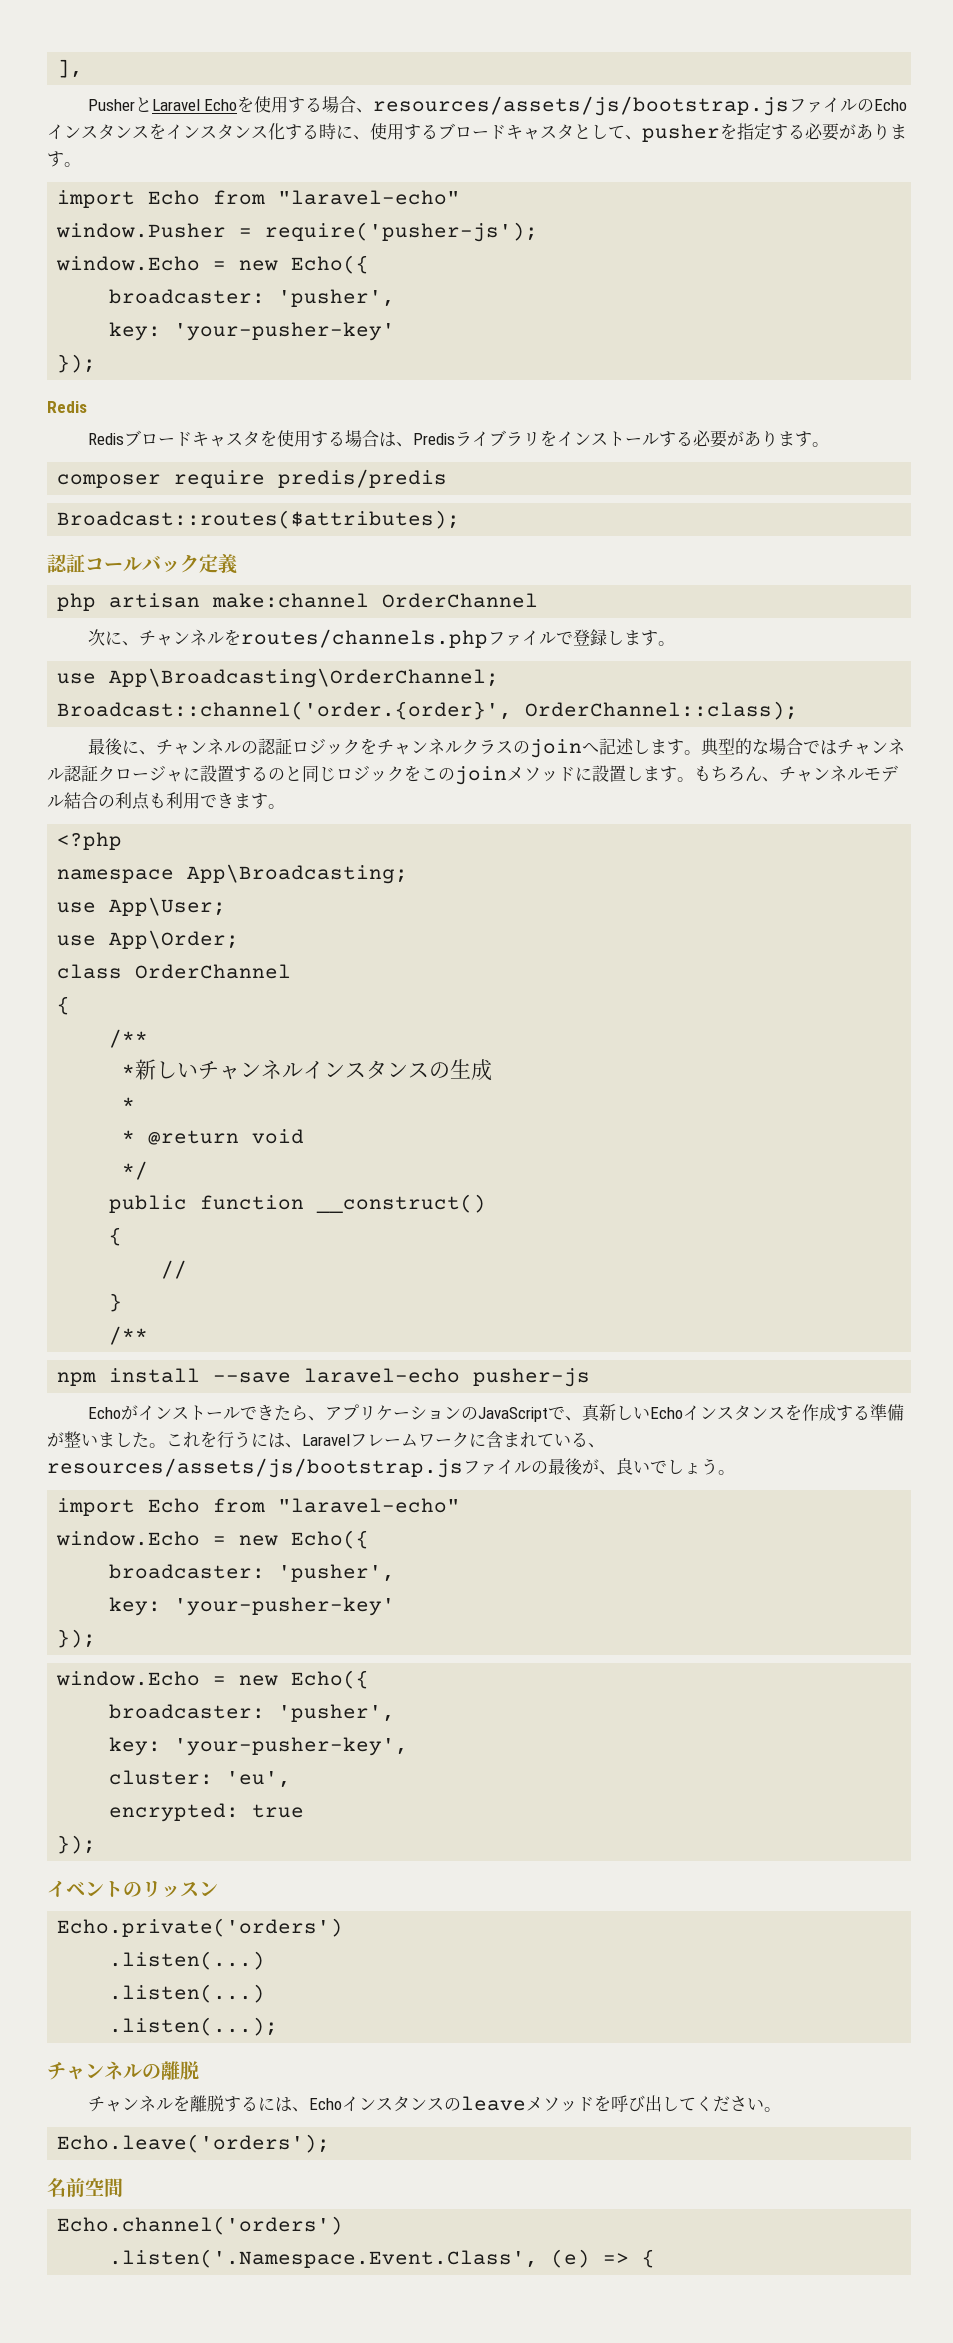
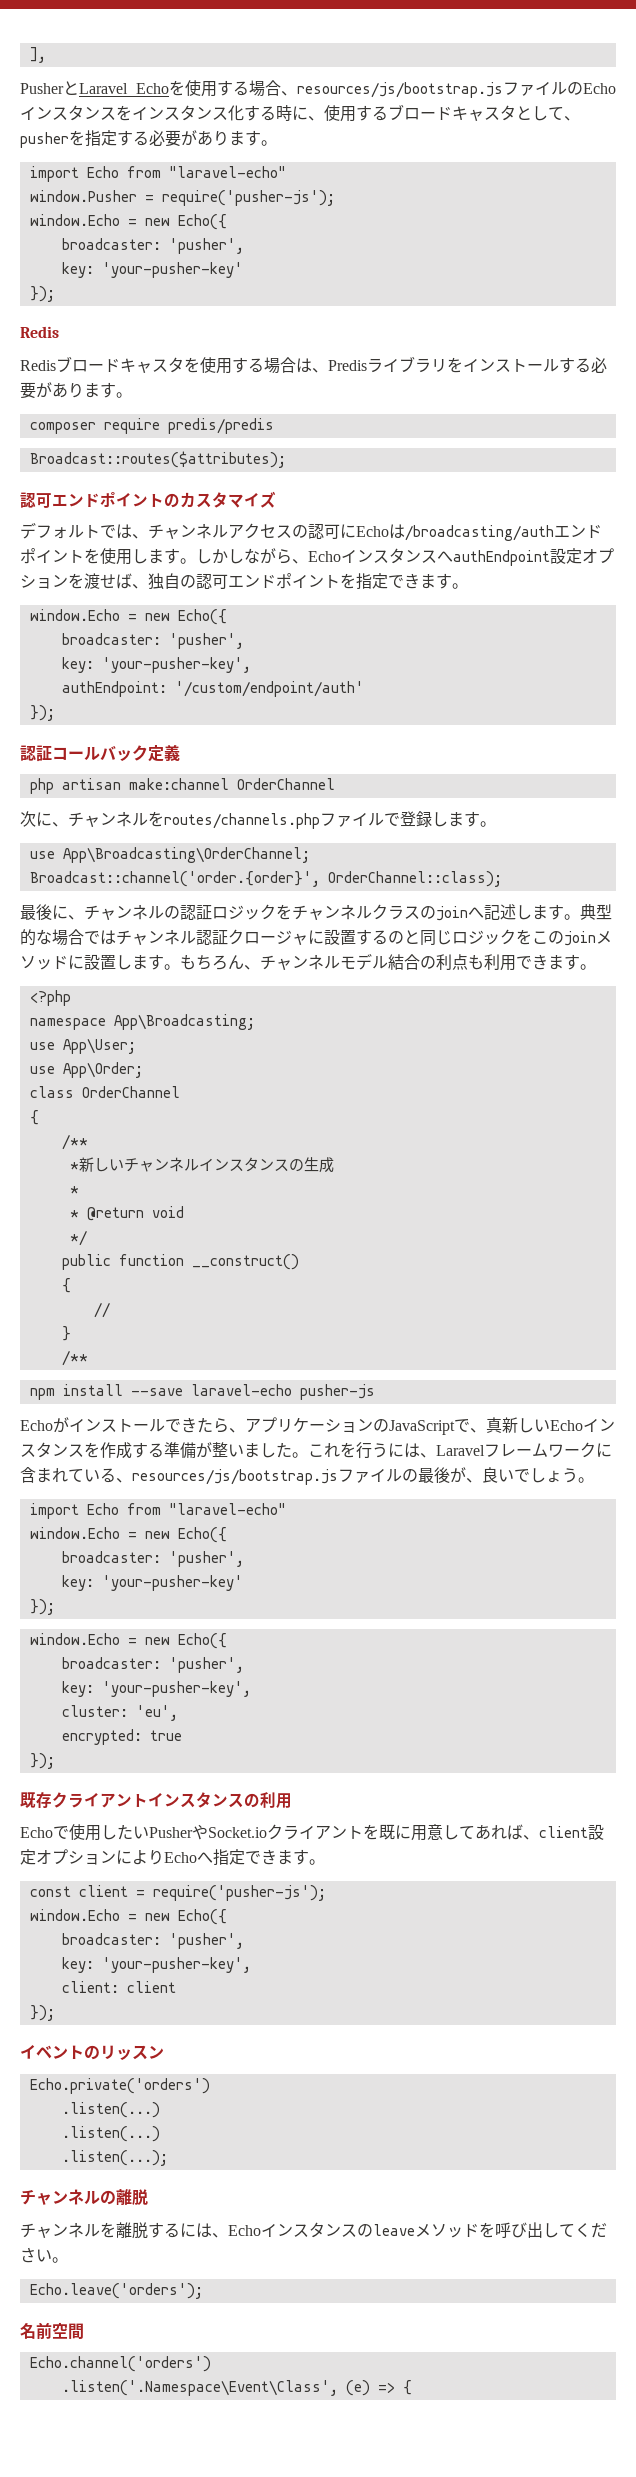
- PusherとLaravel Echoを使用する場合、resources/assets/js/bootstrap.jsファイルのEchoインスタンスをインスタンス化する時に、使用するブロードキャスタとして、pusherを指定する必要があります。
+ PusherとLaravel Echoを使用する場合、resources/js/bootstrap.jsファイルのEchoインスタンスをインスタンス化する時に、使用するブロードキャスタとして、pusherを指定する必要があります。
+ 認可エンドポイントのカスタマイズ
+ デフォルトでは、チャンネルアクセスの認可にEchoは/broadcasting/authエンドポイントを使用します。しかしながら、EchoインスタンスへauthEndpoint設定オプションを渡せば、独自の認可エンドポイントを指定できます。
+ window.Echo = new Echo({
+ broadcaster: 'pusher',
+ key: 'your-pusher-key',
+ authEndpoint: '/custom/endpoint/auth'
+ });
- これを行うには、Laravelフレームワークに含まれている、resources/assets/js/bootstrap.jsファイルの最後が、良いでしょう。
+ これを行うには、Laravelフレームワークに含まれている、resources/js/bootstrap.jsファイルの最後が、良いでしょう。
+ 既存クライアントインスタンスの利用
+ Echoで使用したいPusherやSocket.ioクライアントを既に用意してあれば、client設定オプションによりEchoへ指定できます。
+ const client = require('pusher-js');
+ window.Echo = new Echo({
+ broadcaster: 'pusher',
+ key: 'your-pusher-key',
+ client: client
+ });
- .listen('.Namespace.Event.Class', (e) => {
+ .listen('.Namespace\Event\Class', (e) => {

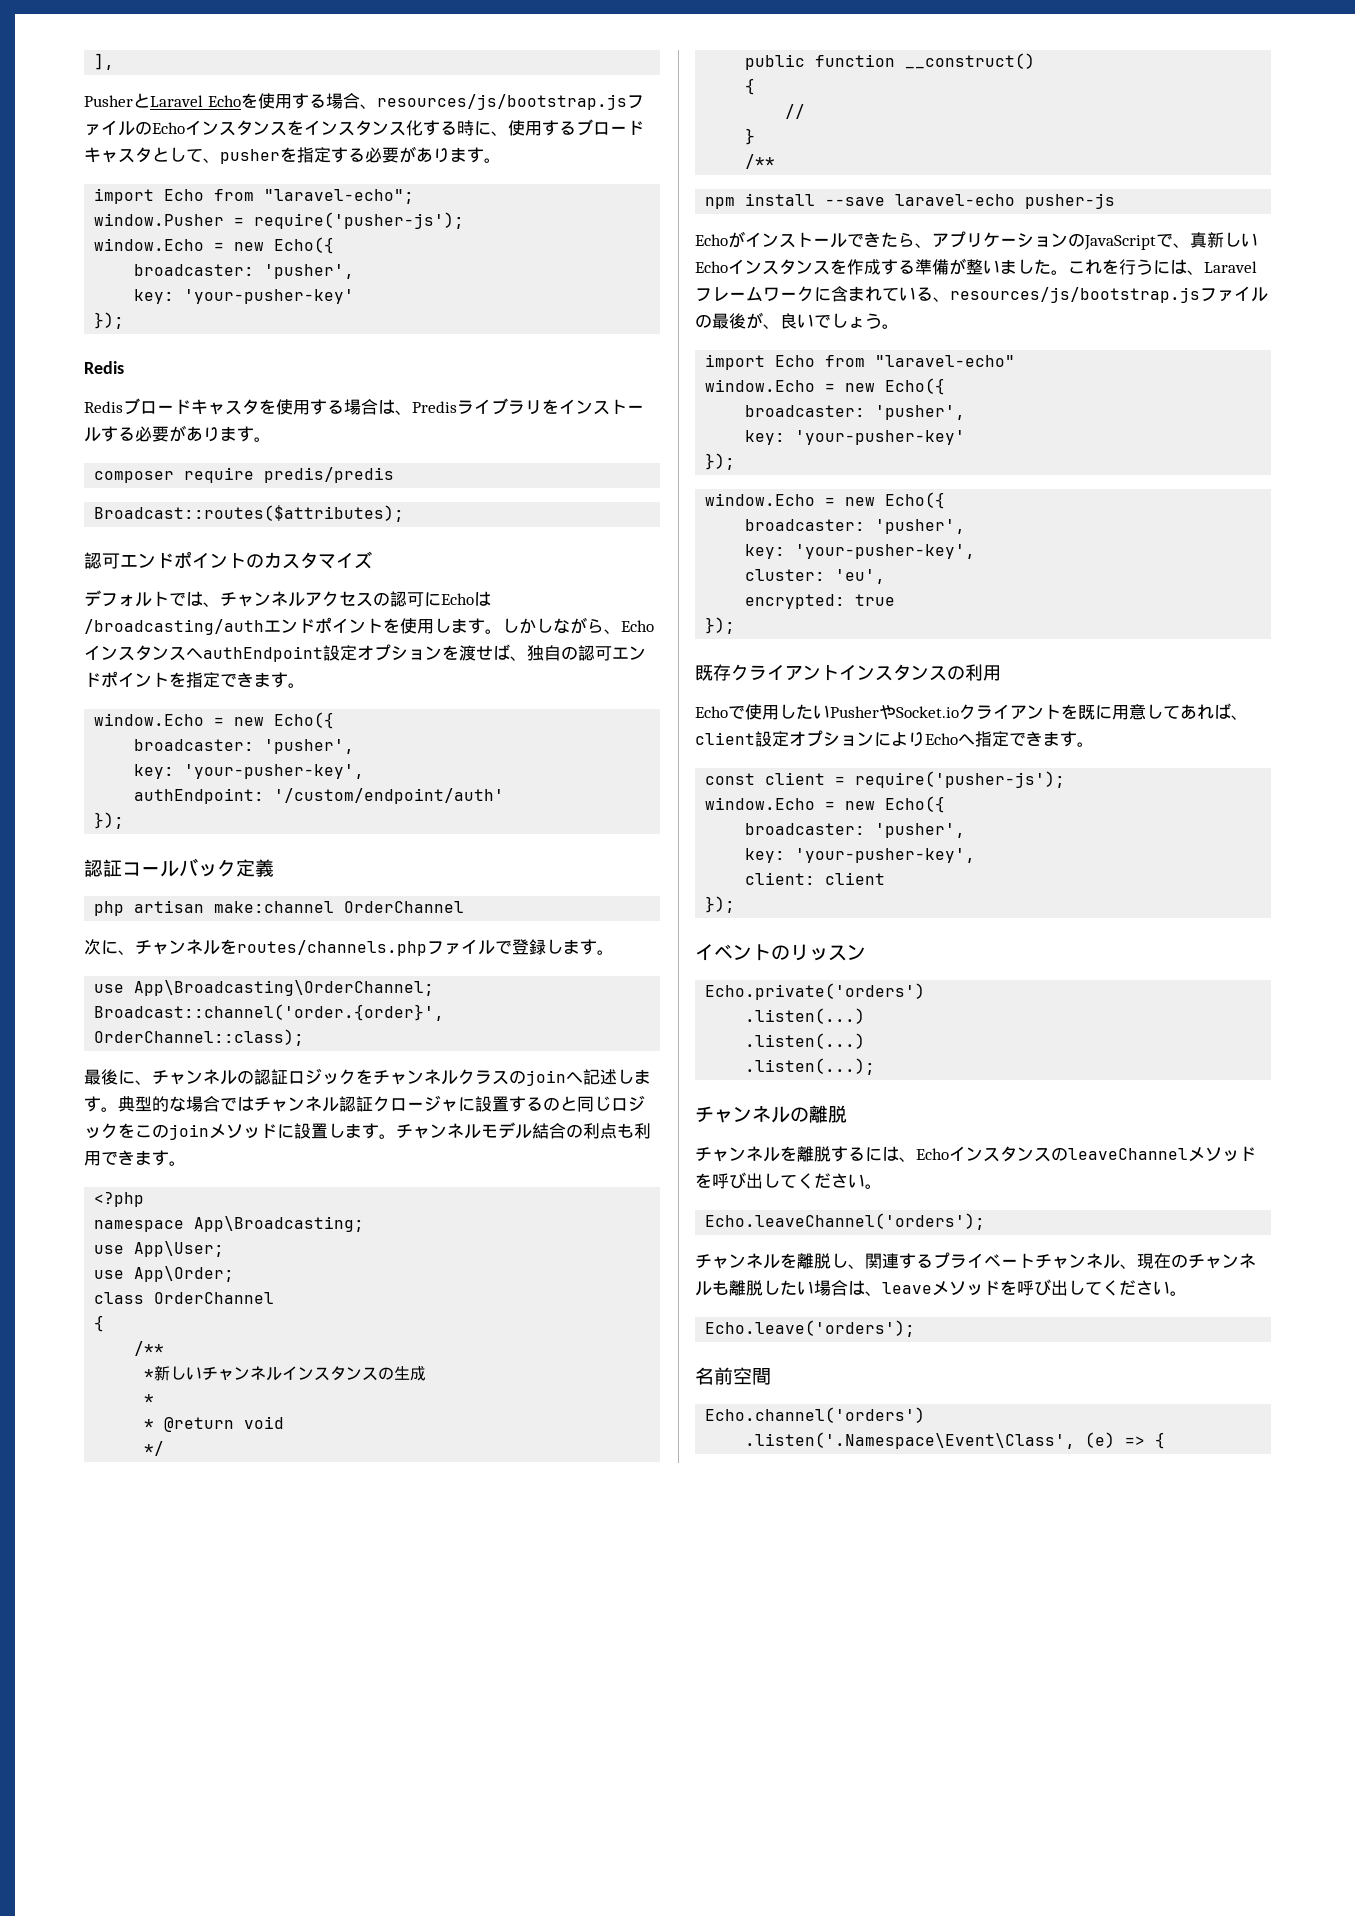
  PusherとLaravel Echoを使用する場合、resources/js/bootstrap.jsファイルのEchoインスタンスをインスタンス化する時に、使用するブロードキャスタとして、pusherを指定する必要があります。
- import Echo from "laravel-echo"
+ import Echo from "laravel-echo";
- もちろん、チャンネルモデル結合の利点も利用できます。
+ チャンネルモデル結合の利点も利用できます。
- チャンネルを離脱するには、Echoインスタンスのleaveメソッドを呼び出してください。
+ チャンネルを離脱するには、EchoインスタンスのleaveChannelメソッドを呼び出してください。
+ Echo.leaveChannel('orders');
+ チャンネルを離脱し、関連するプライベートチャンネル、現在のチャンネルも離脱したい場合は、leaveメソッドを呼び出してください。

